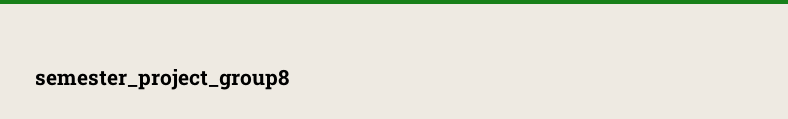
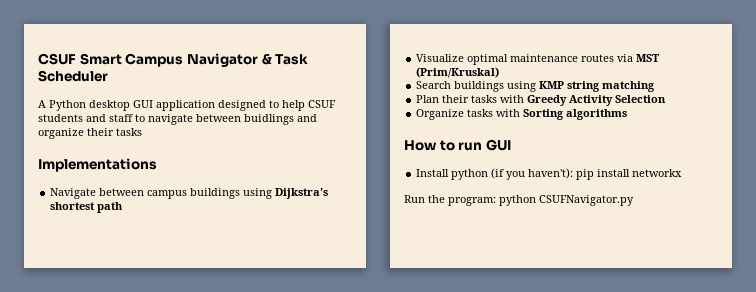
- semester_project_group8
+ CSUF Smart Campus Navigator & Task Scheduler
+ A Python desktop GUI application designed to help CSUF students and staff to navigate between buidlings and organize their tasks
+ Implementations
+ Navigate between campus buildings using Dijkstra's shortest path
+ Visualize optimal maintenance routes via MST (Prim/Kruskal)
+ Search buildings using KMP string matching
+ Plan their tasks with Greedy Activity Selection
+ Organize tasks with Sorting algorithms
+ How to run GUI
+ Install python (if you haven't): pip install networkx
+ Run the program: python CSUFNavigator.py

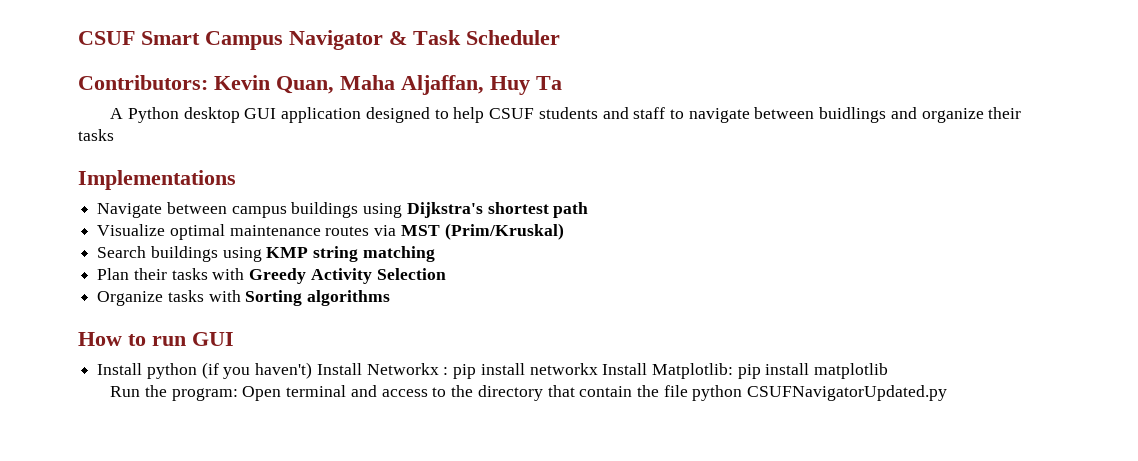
+ Contributors: Kevin Quan, Maha Aljaffan, Huy Ta
- Install python (if you haven't): pip install networkx
- Run the program: python CSUFNavigator.py
+ Install python (if you haven't) Install Networkx : pip install networkx Install Matplotlib: pip install matplotlib
+ Run the program: Open terminal and access to the directory that contain the file python CSUFNavigatorUpdated.py

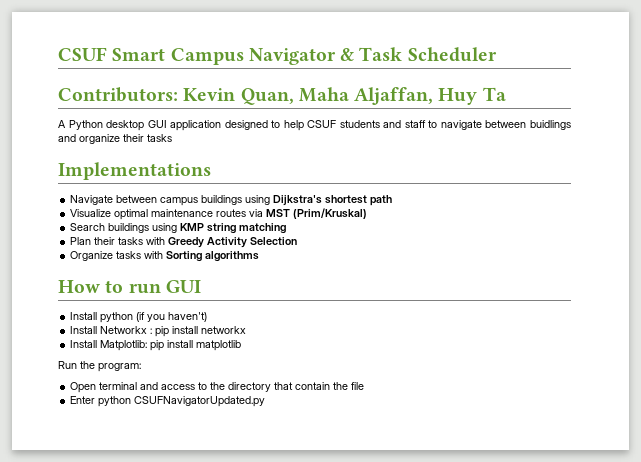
- Install python (if you haven't) Install Networkx : pip install networkx Install Matplotlib: pip install matplotlib
+ Install python (if you haven't)
+ Install Networkx : pip install networkx
+ Install Matplotlib: pip install matplotlib
- Run the program: Open terminal and access to the directory that contain the file python CSUFNavigatorUpdated.py
+ Run the program:
+ Open terminal and access to the directory that contain the file
+ Enter python CSUFNavigatorUpdated.py

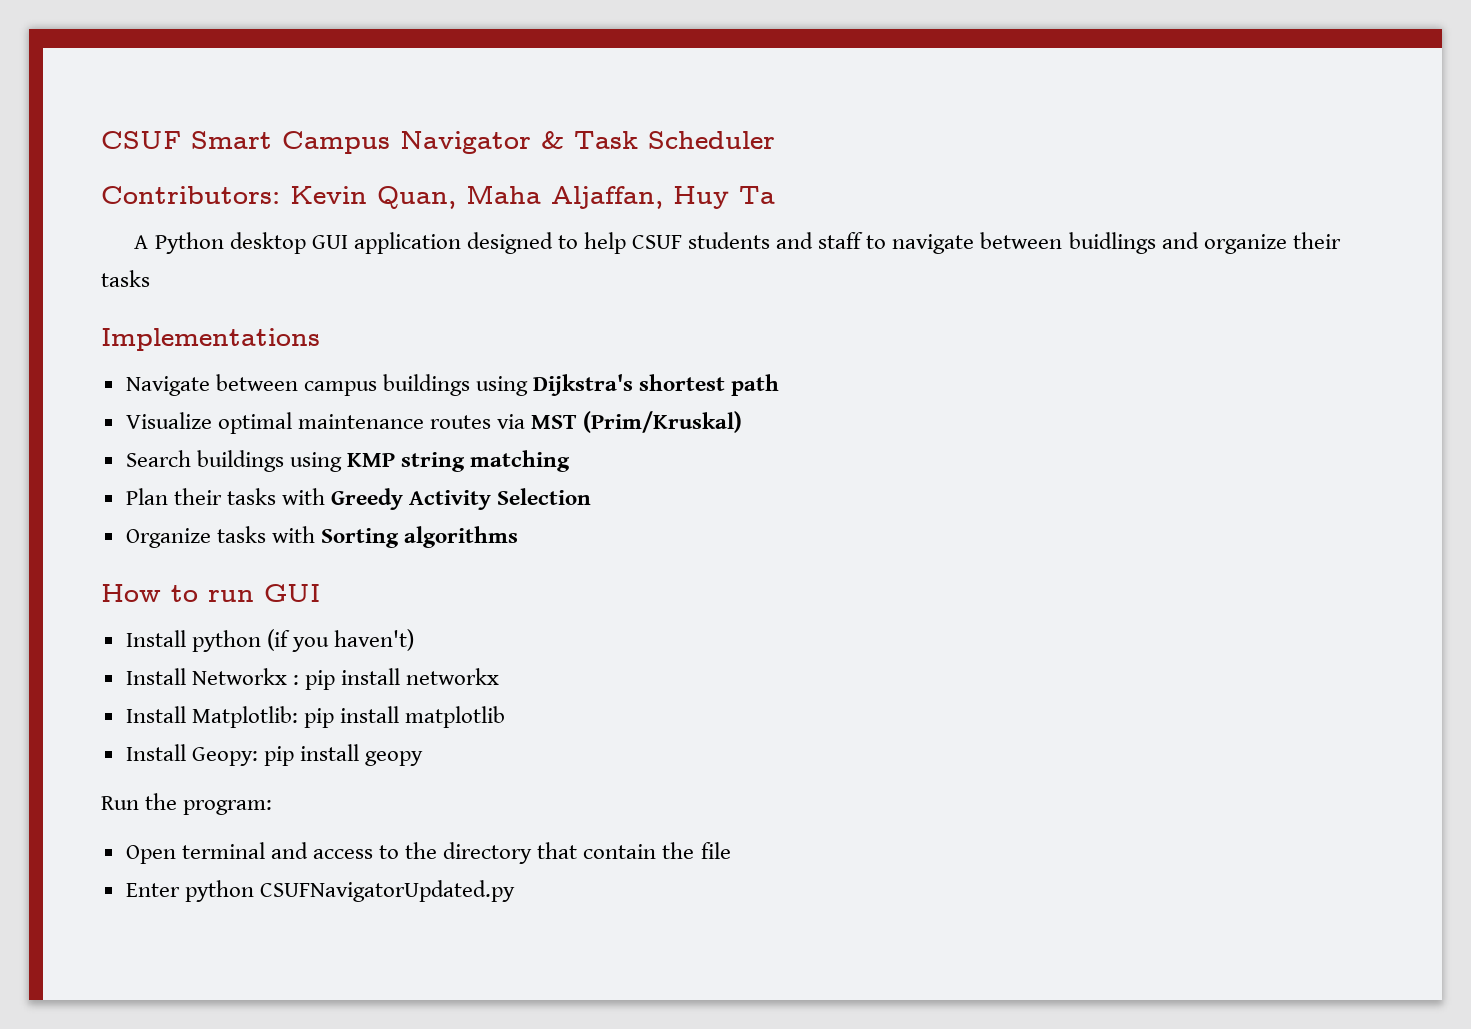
+ Install Geopy: pip install geopy

